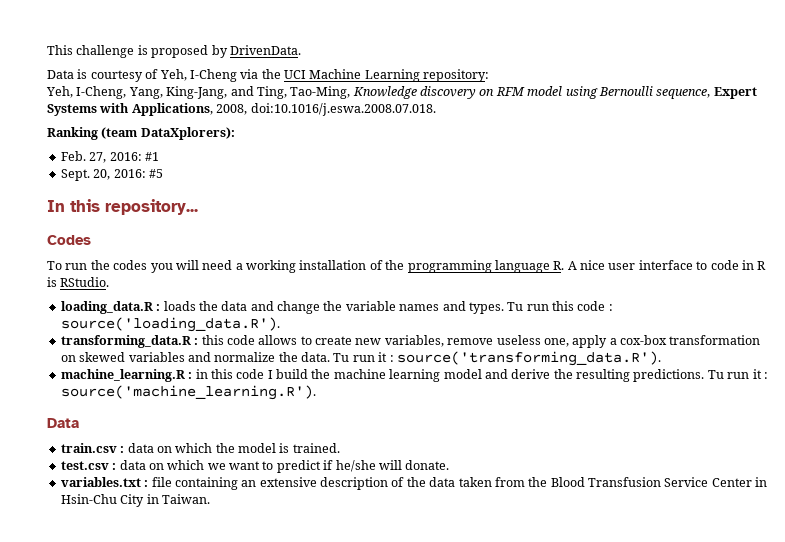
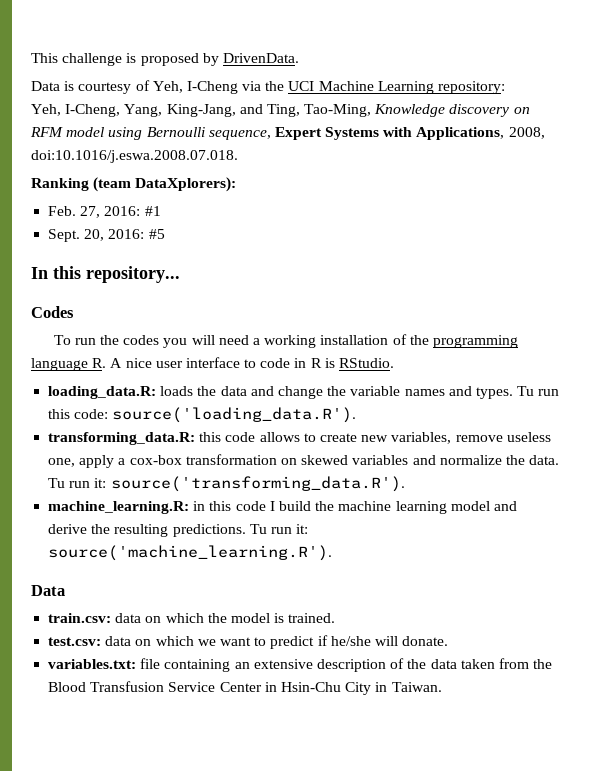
- loading_data.R : loads the data and change the variable names and types.
+ loading_data.R: loads the data and change the variable names and types.
- Tu run this code : source('loading_data.R').
+ Tu run this code: source('loading_data.R').
- transforming_data.R : this code allows to create new variables, remove useless one, apply a cox-box transformation on skewed variables and normalize the data.
+ transforming_data.R: this code allows to create new variables, remove useless one, apply a cox-box transformation on skewed variables and normalize the data.
- Tu run it : source('transforming_data.R').
+ Tu run it: source('transforming_data.R').
- machine_learning.R : in this code I build the machine learning model and derive the resulting predictions.
+ machine_learning.R: in this code I build the machine learning model and derive the resulting predictions.
- Tu run it : source('machine_learning.R').
+ Tu run it: source('machine_learning.R').
- train.csv : data on which the model is trained.
+ train.csv: data on which the model is trained.
- test.csv : data on which we want to predict if he/she will donate.
+ test.csv: data on which we want to predict if he/she will donate.
- variables.txt : file containing an extensive description of the data taken from the Blood Transfusion Service Center in Hsin-Chu City in Taiwan.
+ variables.txt: file containing an extensive description of the data taken from the Blood Transfusion Service Center in Hsin-Chu City in Taiwan.

